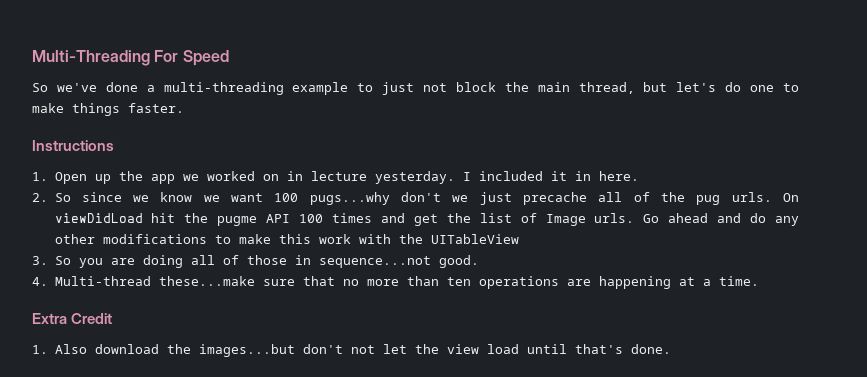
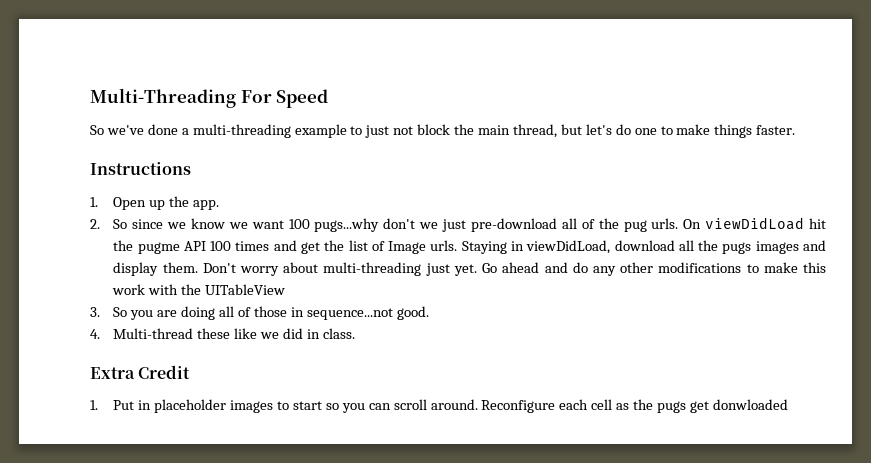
- 1. Open up the app we worked on in lecture yesterday. I included it in here.
+ 1. Open up the app.
- 2. So since we know we want 100 pugs...why don't we just precache all of the pug urls.
+ 2. So since we know we want 100 pugs...why don't we just pre-download all of the pug urls.
+ Staying in viewDidLoad, download all the pugs images and display them. Don't worry about multi-threading just yet.
- 4. Multi-thread these...make sure that no more than ten operations are happening at a time.
+ 4. Multi-thread these like we did in class.
  Extra Credit
- 1. Also download the images...but don't not let the view load until that's done.
+ 1. Put in placeholder images to start so you can scroll around. Reconfigure each cell as the pugs get donwloaded

